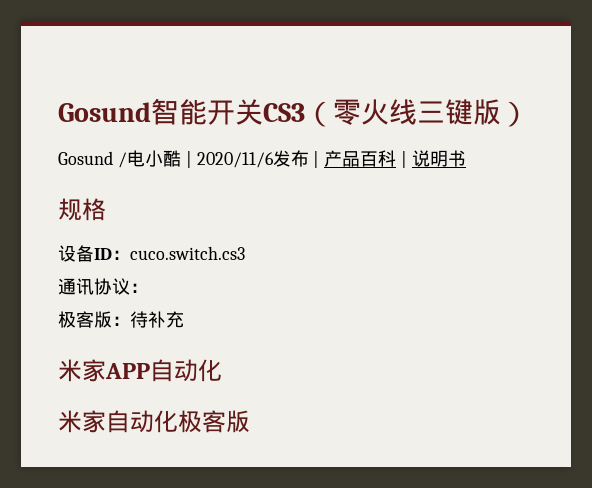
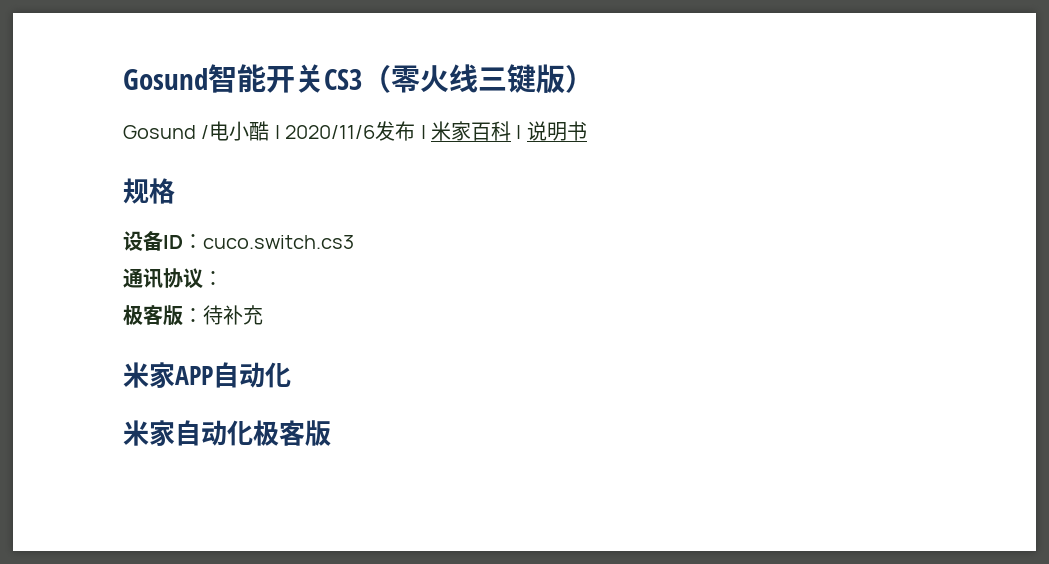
- Gosund /电小酷 | 2020/11/6发布 | 产品百科 | 说明书
+ Gosund /电小酷 | 2020/11/6发布 | 米家百科 | 说明书

